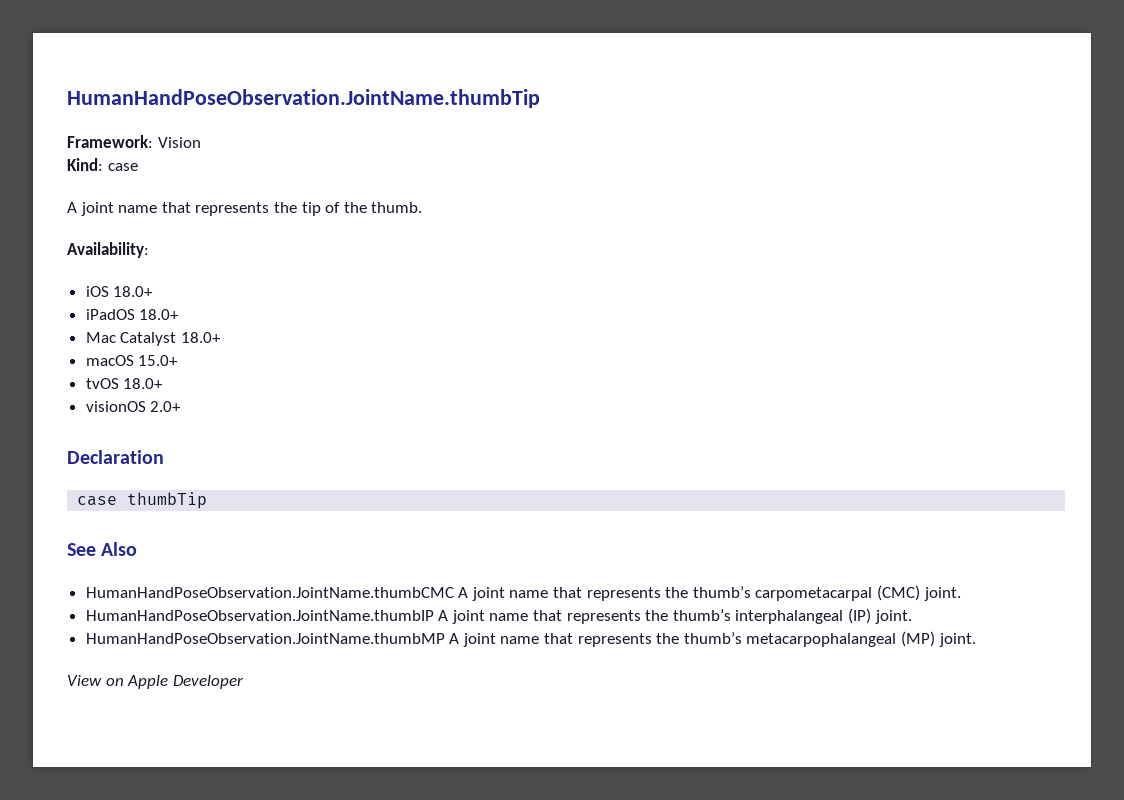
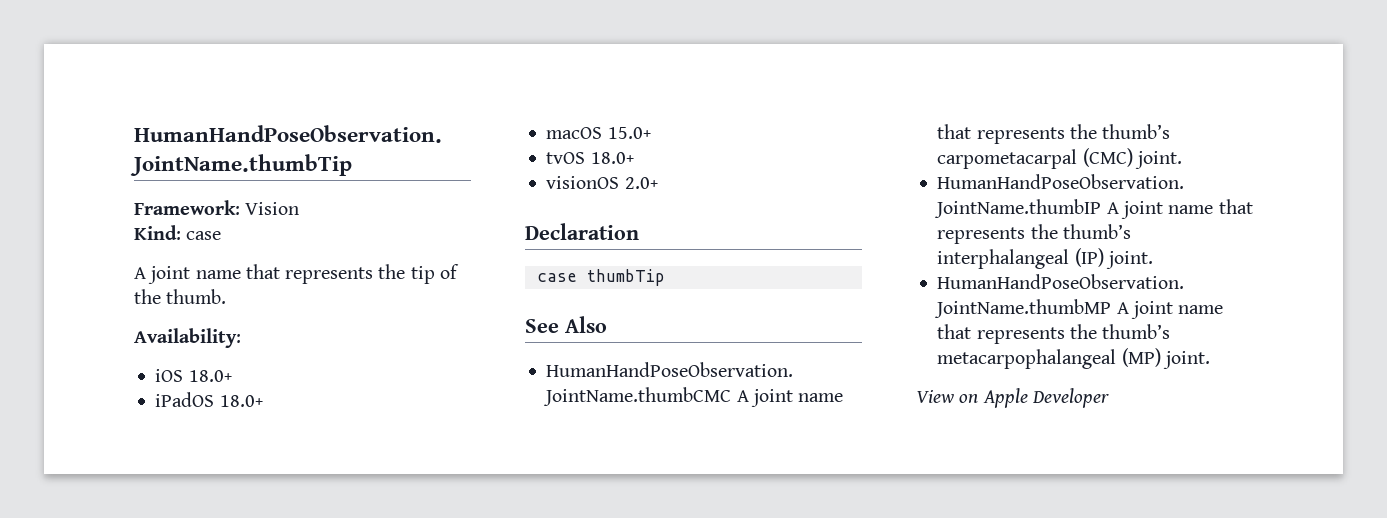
- Mac Catalyst 18.0+

